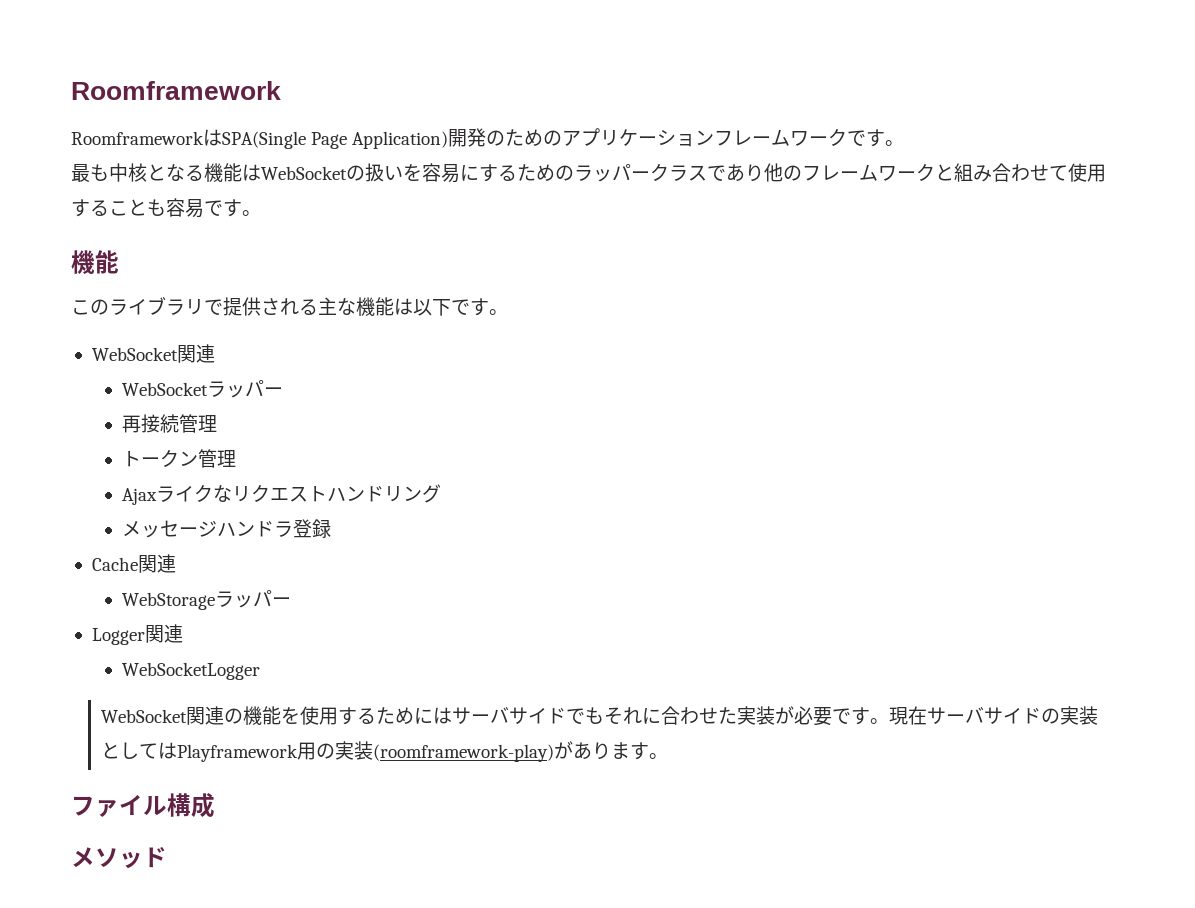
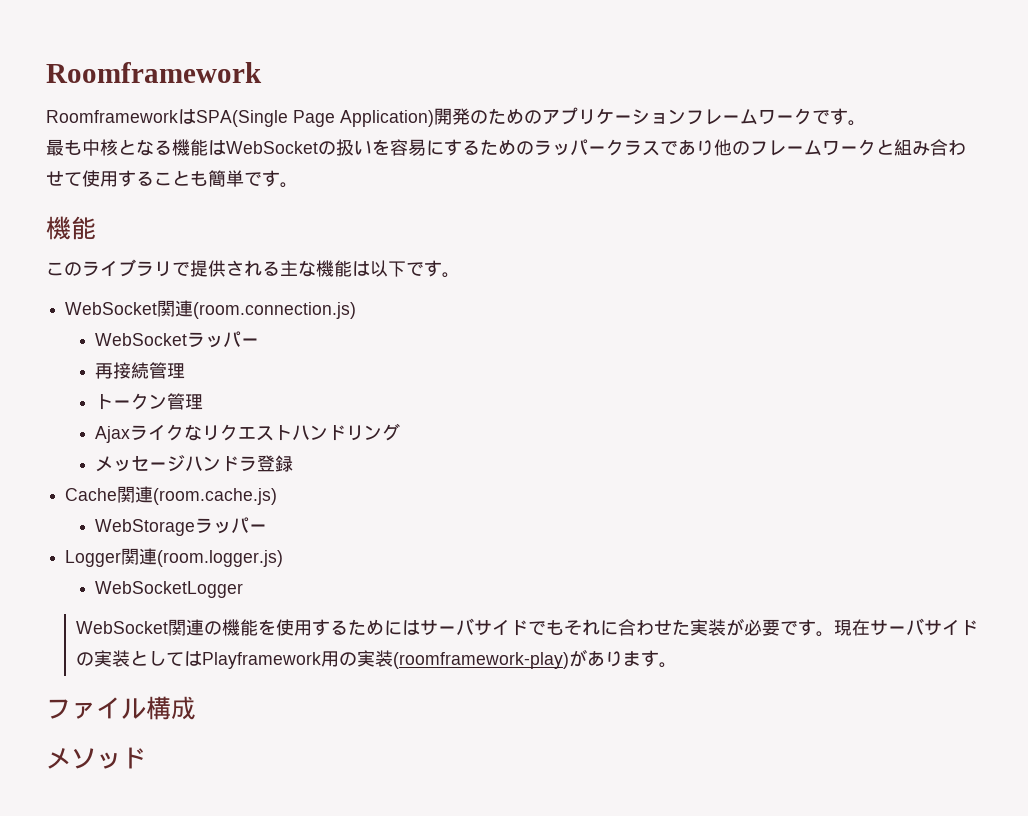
- 最も中核となる機能はWebSocketの扱いを容易にするためのラッパークラスであり他のフレームワークと組み合わせて使用することも容易です。
+ 最も中核となる機能はWebSocketの扱いを容易にするためのラッパークラスであり他のフレームワークと組み合わせて使用することも簡単です。
  このライブラリで提供される主な機能は以下です。
- WebSocket関連
+ WebSocket関連(room.connection.js)
- Cache関連
+ Cache関連(room.cache.js)
- Logger関連
+ Logger関連(room.logger.js)

